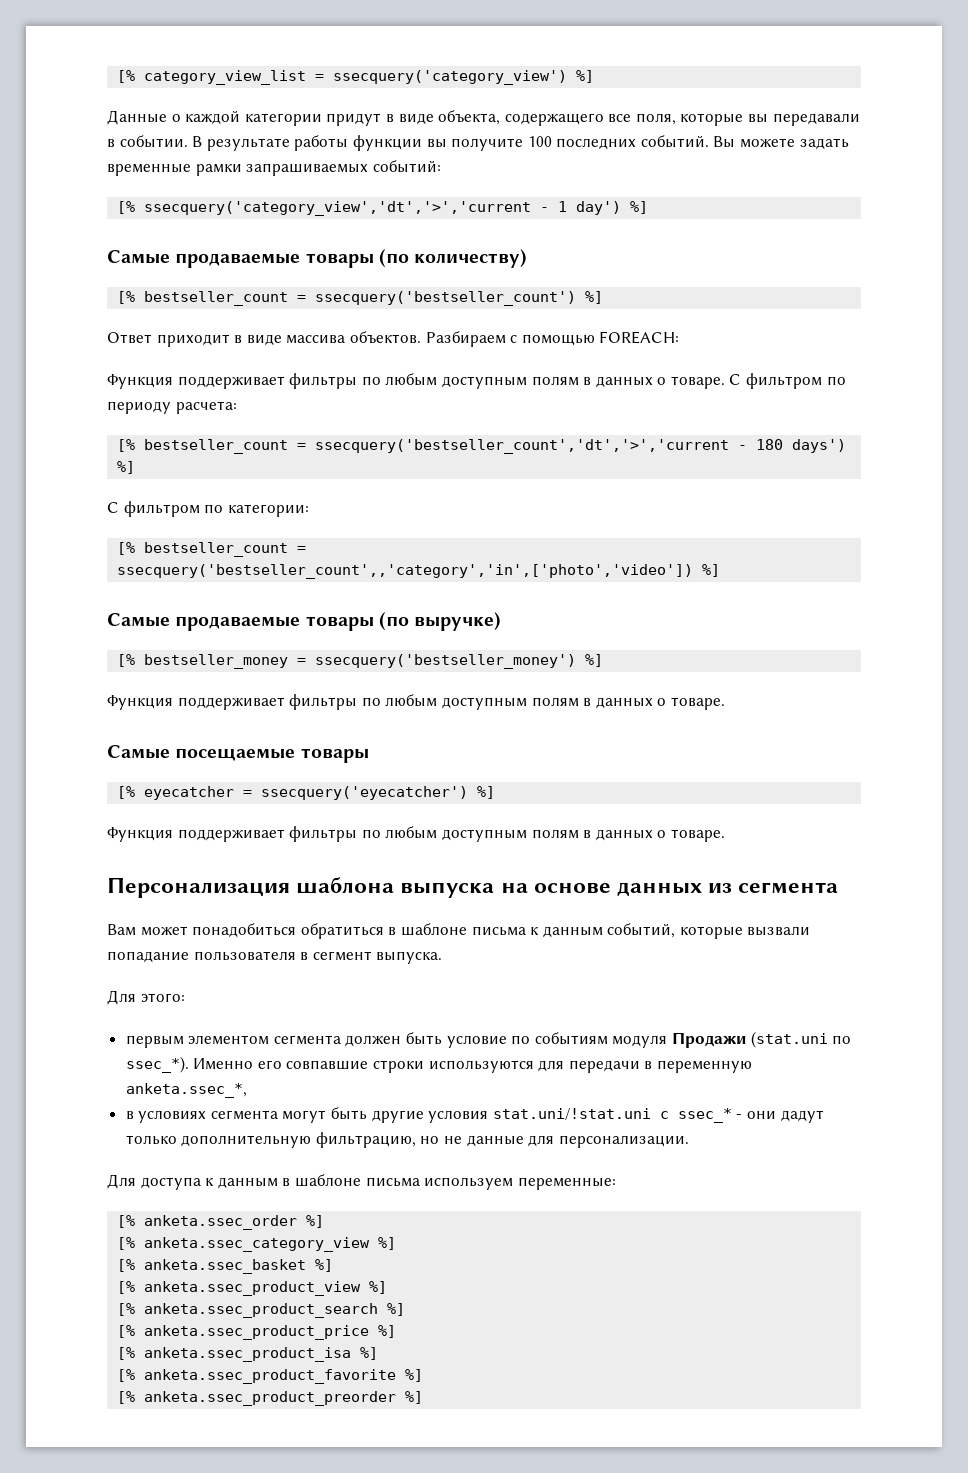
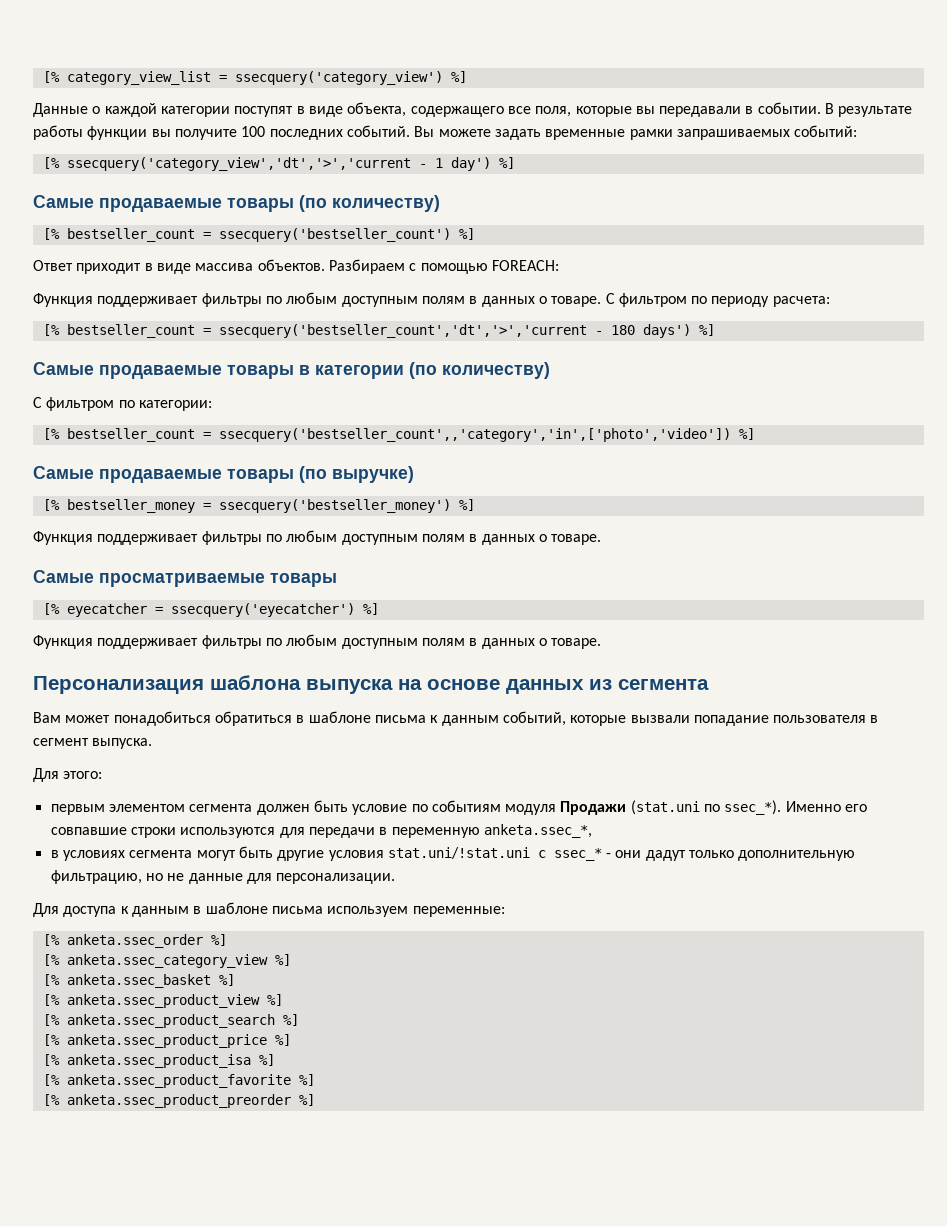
- Данные о каждой категории придут в виде объекта, содержащего все поля, которые вы передавали в событии.
+ Данные о каждой категории поступят в виде объекта, содержащего все поля, которые вы передавали в событии.
+ Самые продаваемые товары в категории (по количеству)
- Самые посещаемые товары
+ Самые просматриваемые товары

